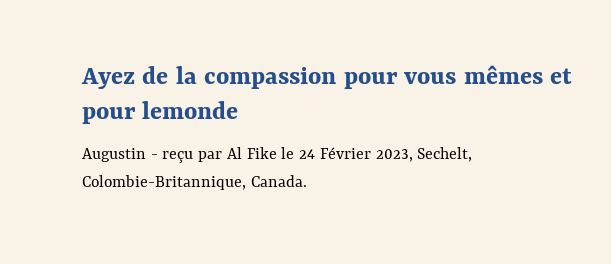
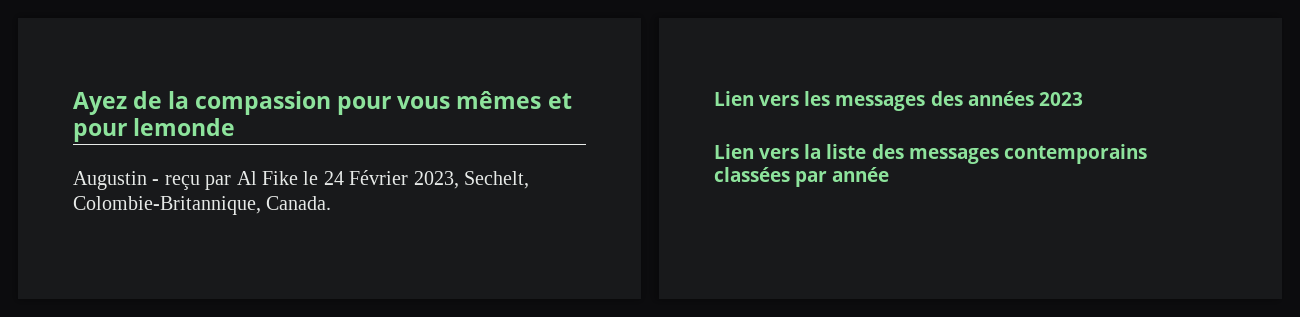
+ Lien vers les messages des années 2023
+ Lien vers la liste des messages contemporains classées par année

